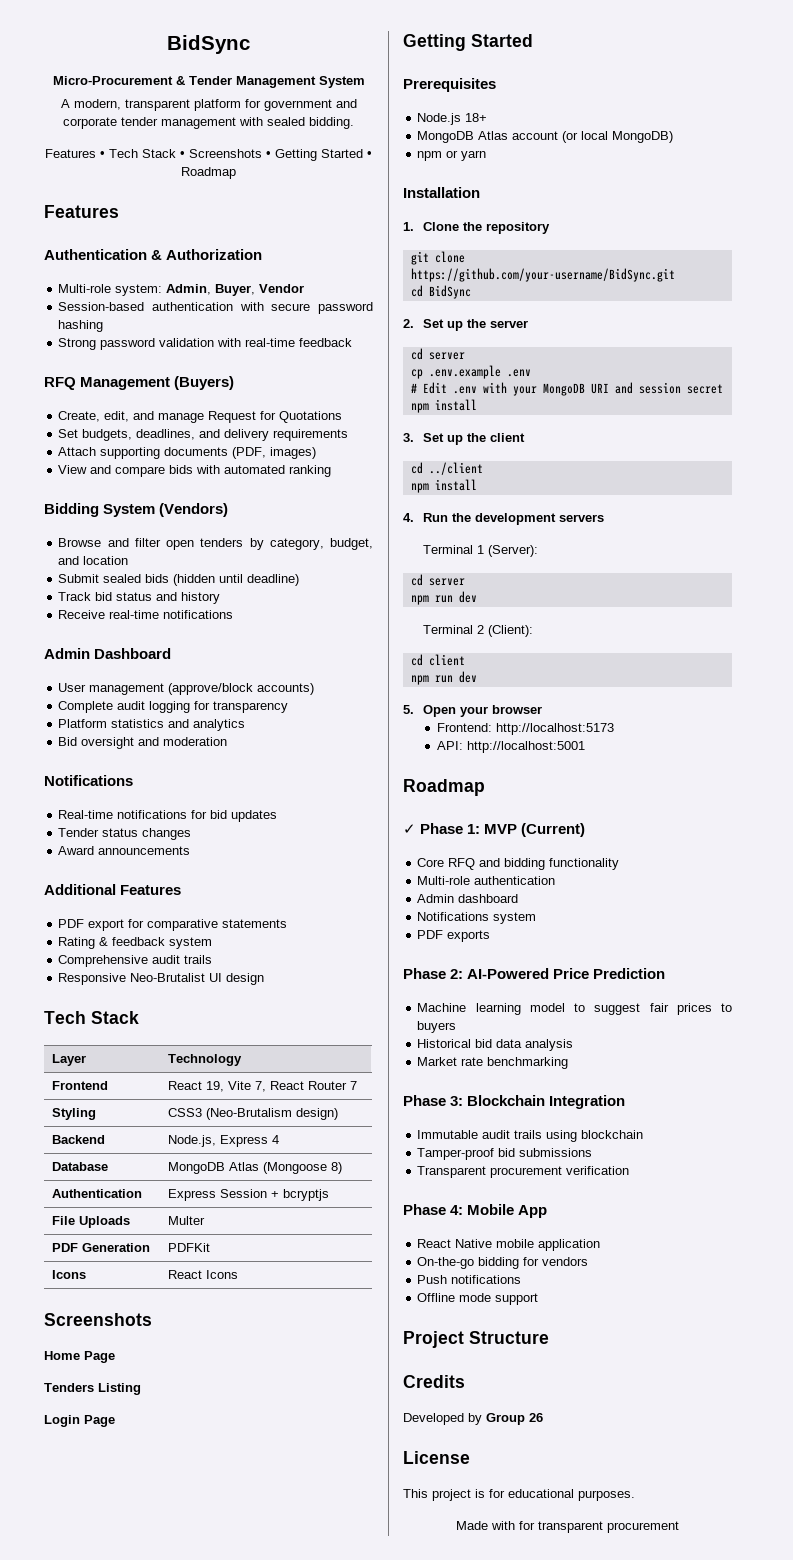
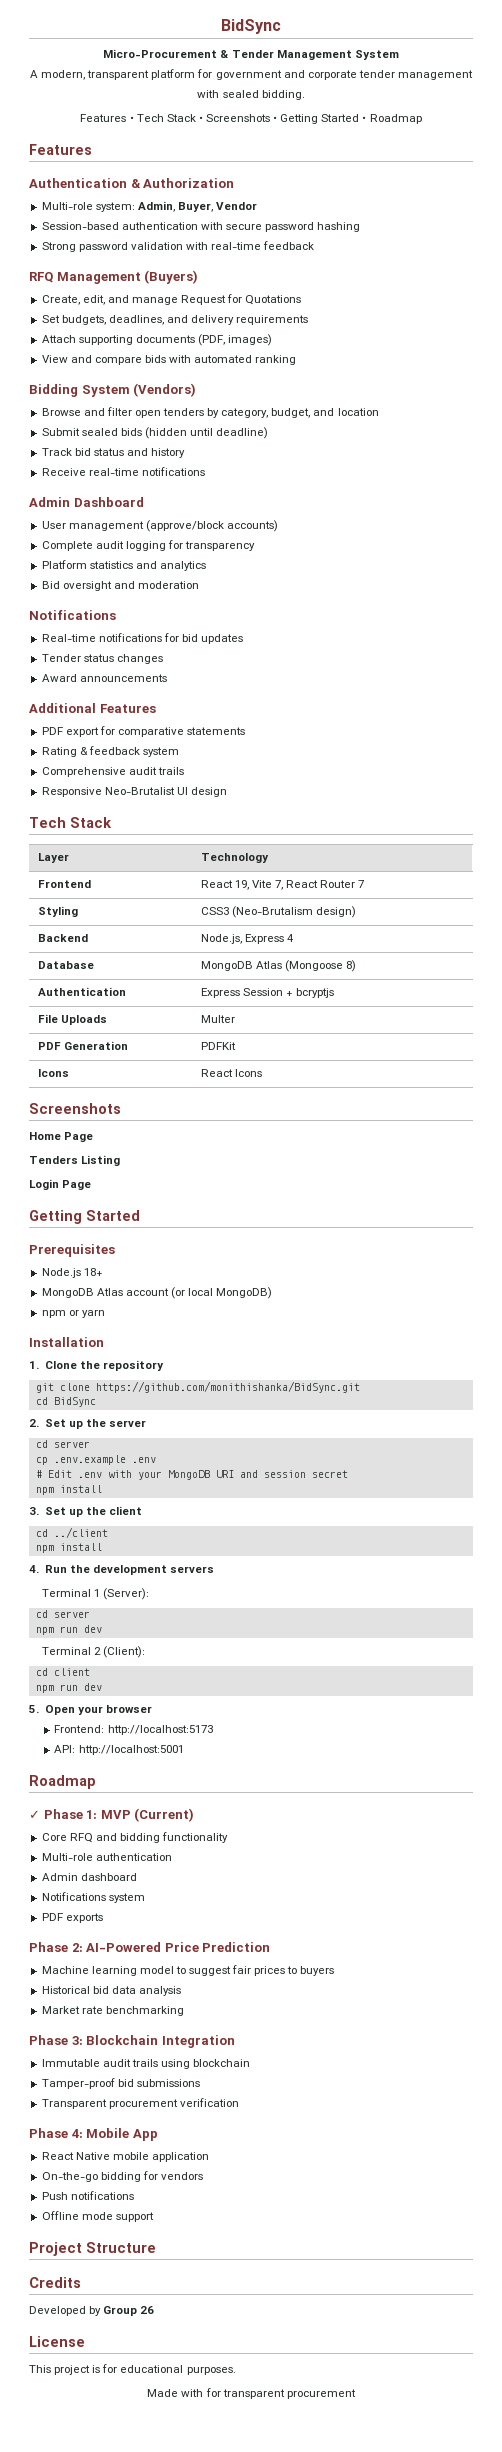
- git clone https://github.com/your-username/BidSync.git
+ git clone https://github.com/monithishanka/BidSync.git

